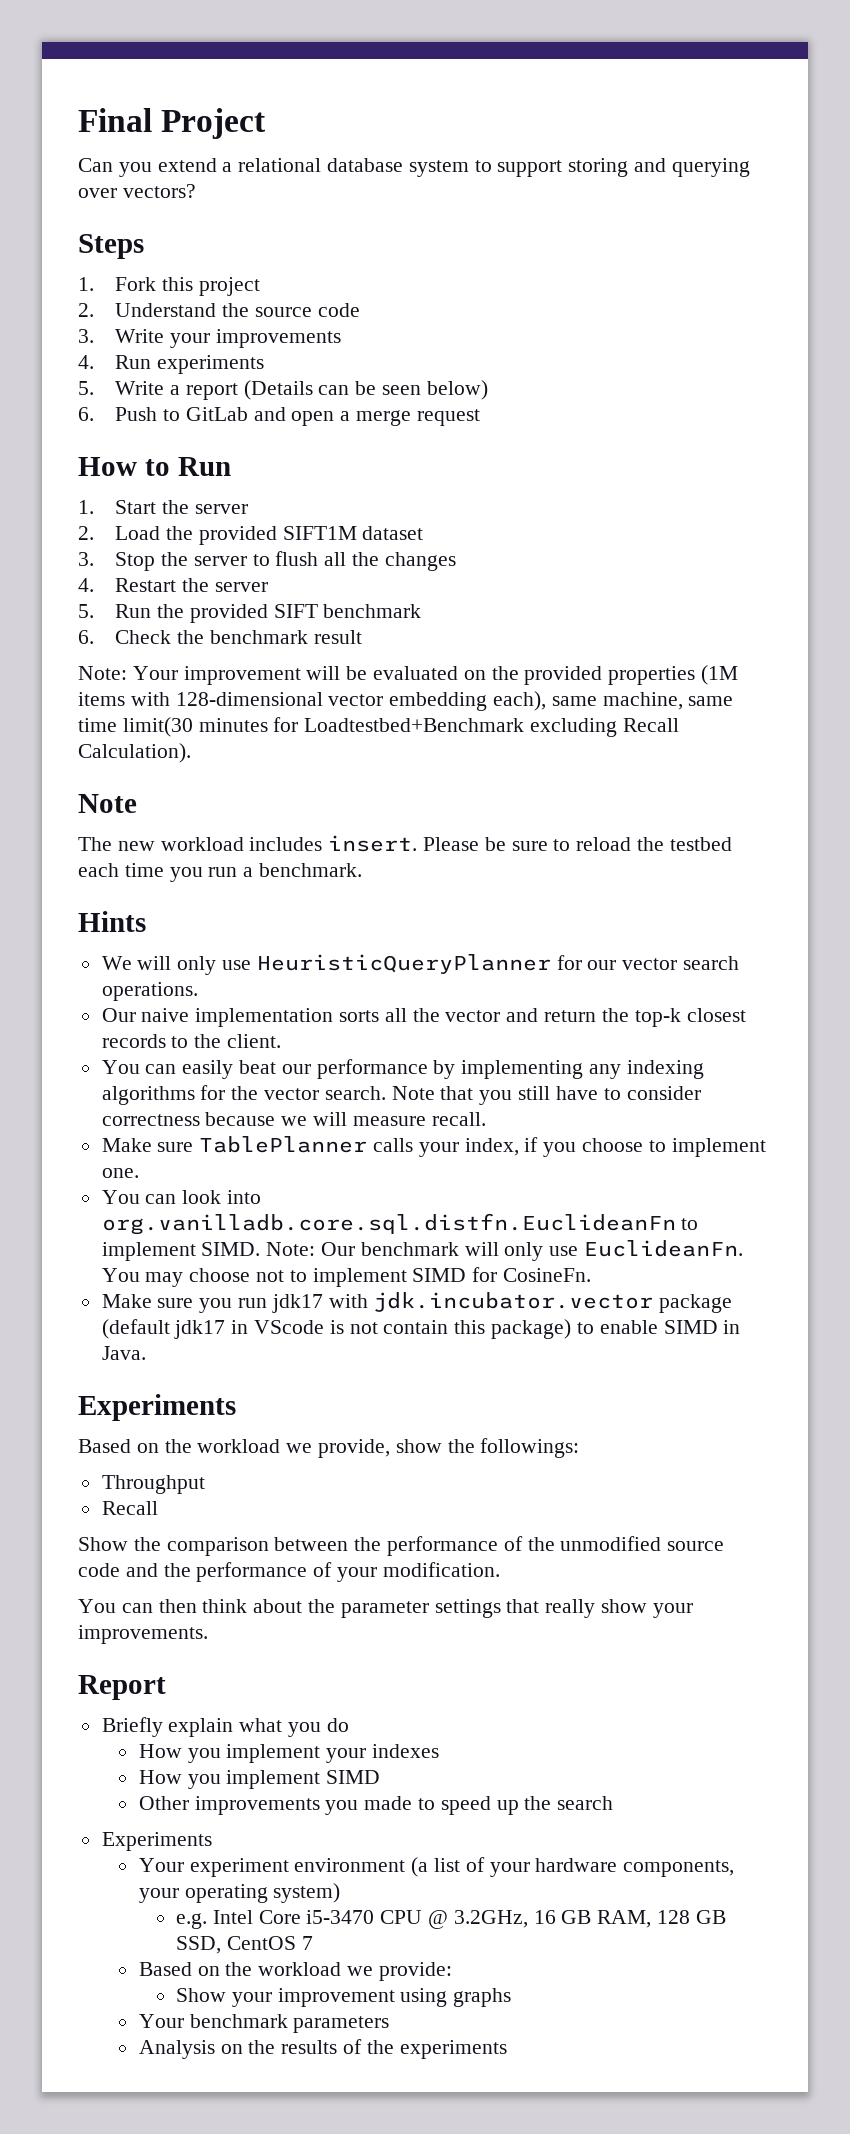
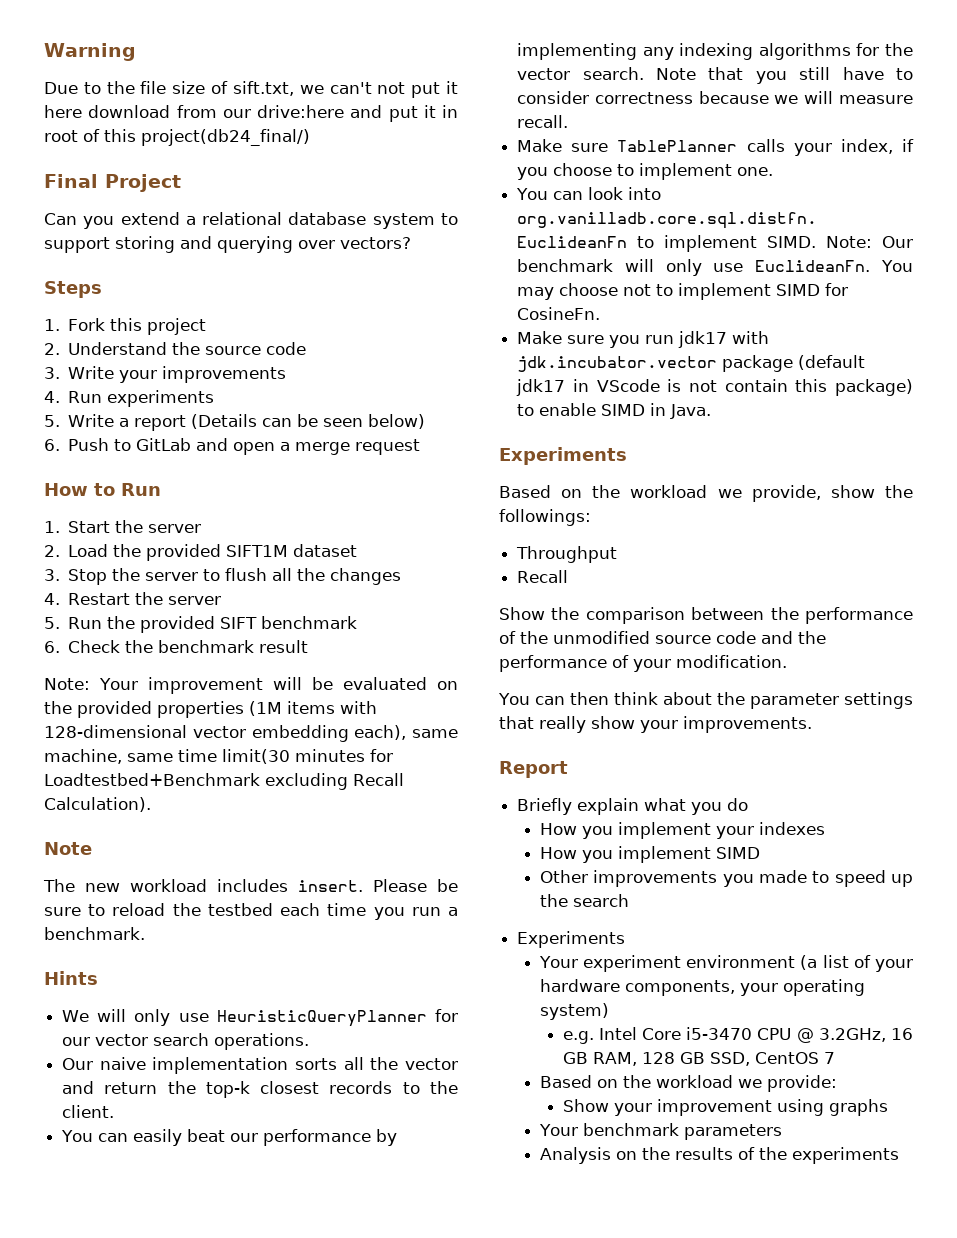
+ Warning
+ Due to the file size of sift.txt, we can't not put it here download from our drive:here and put it in root of this project(db24_final/)

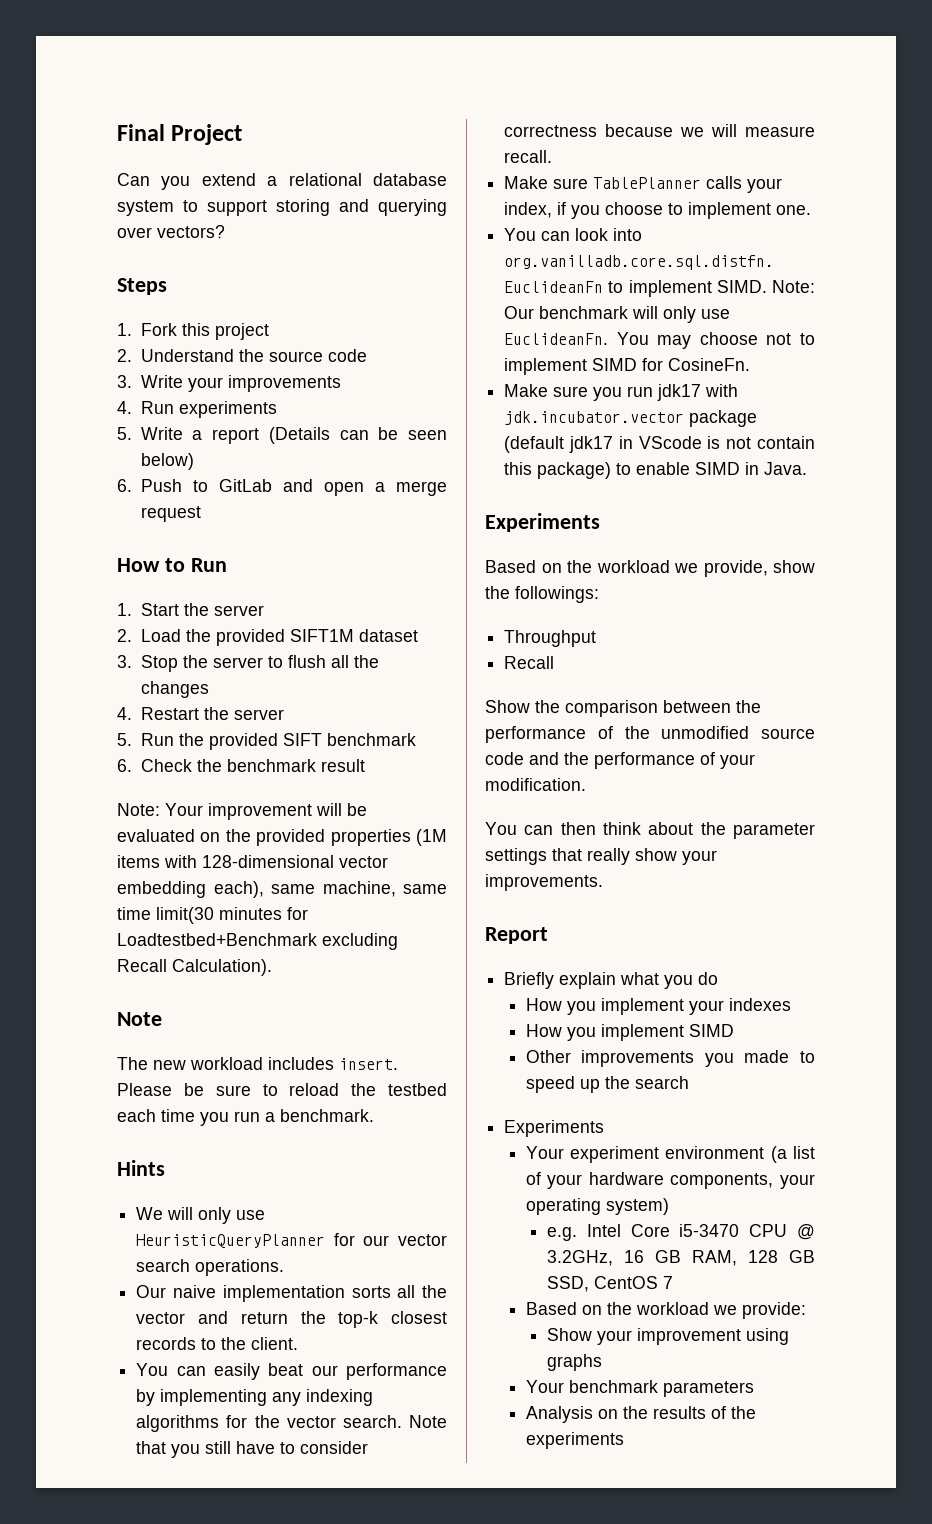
- Warning
- Due to the file size of sift.txt, we can't not put it here download from our drive:here and put it in root of this project(db24_final/)

